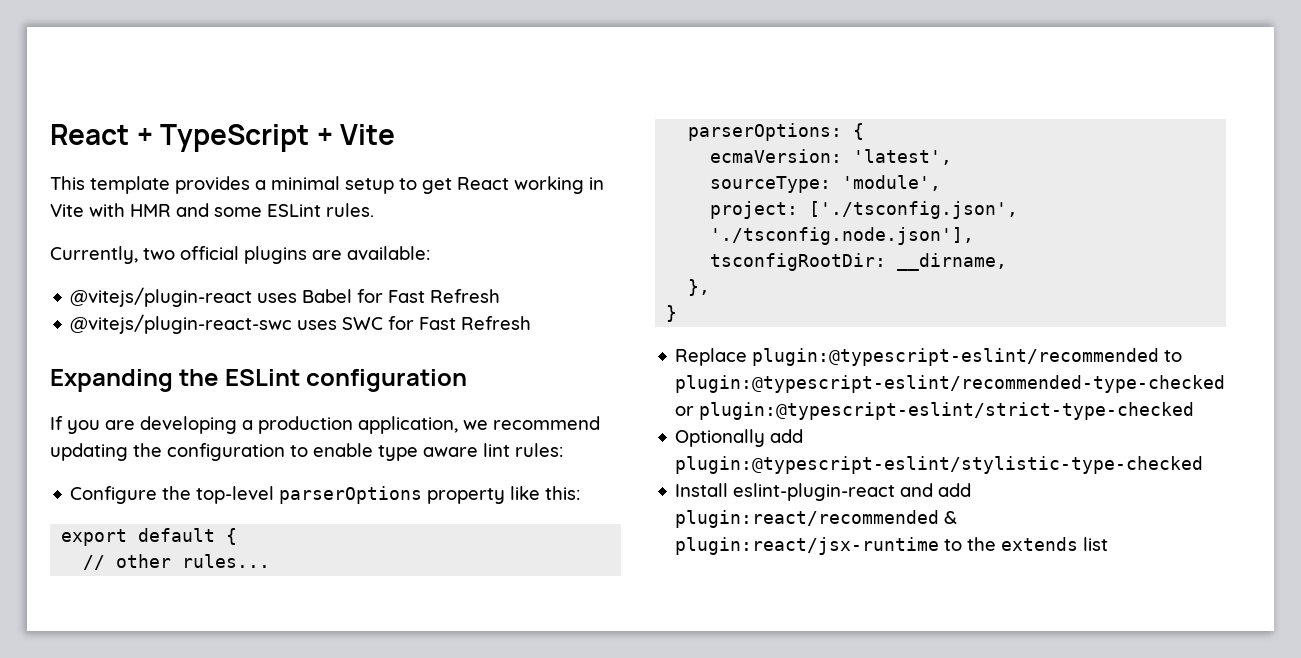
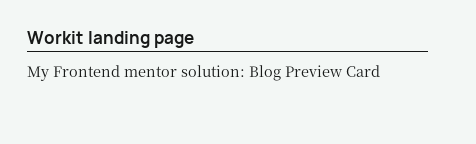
- React + TypeScript + Vite
- This template provides a minimal setup to get React working in Vite with HMR and some ESLint rules.
- Currently, two official plugins are available:
- @vitejs/plugin-react uses Babel for Fast Refresh
- @vitejs/plugin-react-swc uses SWC for Fast Refresh
- Expanding the ESLint configuration
- If you are developing a production application, we recommend updating the configuration to enable type aware lint rules:
- Configure the top-level parserOptions property like this:
- export default {
- // other rules...
- parserOptions: {
- ecmaVersion: 'latest',
- sourceType: 'module',
- project: ['./tsconfig.json', './tsconfig.node.json'],
- tsconfigRootDir: __dirname,
- },
- }
- Replace plugin:@typescript-eslint/recommended to plugin:@typescript-eslint/recommended-type-checked or plugin:@typescript-eslint/strict-type-checked
- Optionally add plugin:@typescript-eslint/stylistic-type-checked
- Install eslint-plugin-react and add plugin:react/recommended & plugin:react/jsx-runtime to the extends list
+ Workit landing page
+ My Frontend mentor solution: Blog Preview Card

